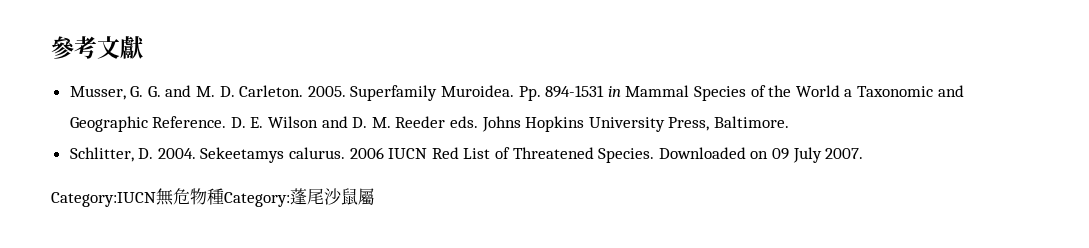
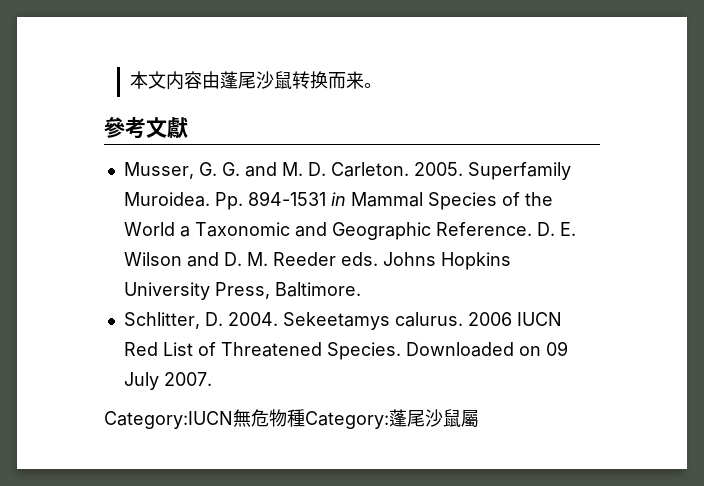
+ 本文内容由蓬尾沙鼠转换而来。

